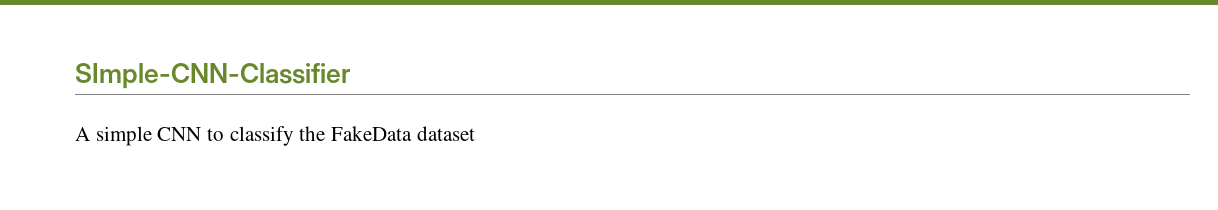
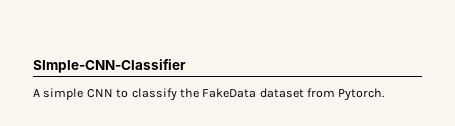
- A simple CNN to classify the FakeData dataset
+ A simple CNN to classify the FakeData dataset from Pytorch.

